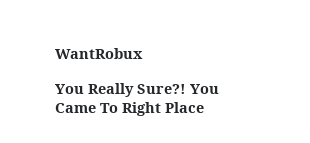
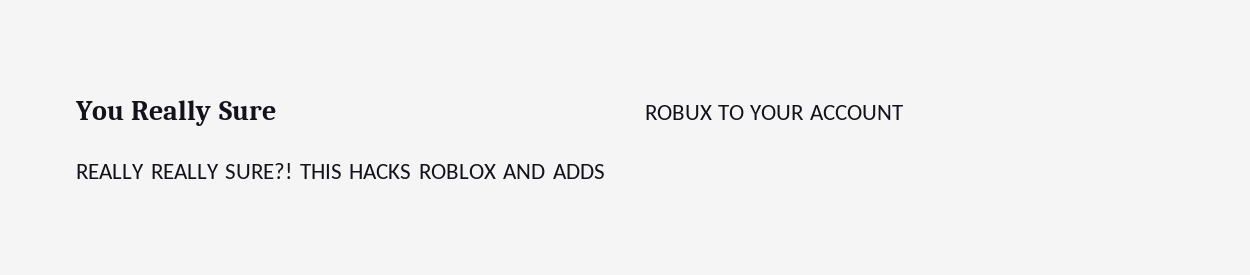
- WantRobux
- You Really Sure?! You Came To Right Place
+ You Really Sure
+ REALLY REALLY SURE?! THIS HACKS ROBLOX AND ADDS ROBUX TO YOUR ACCOUNT

